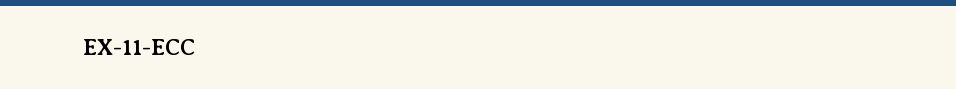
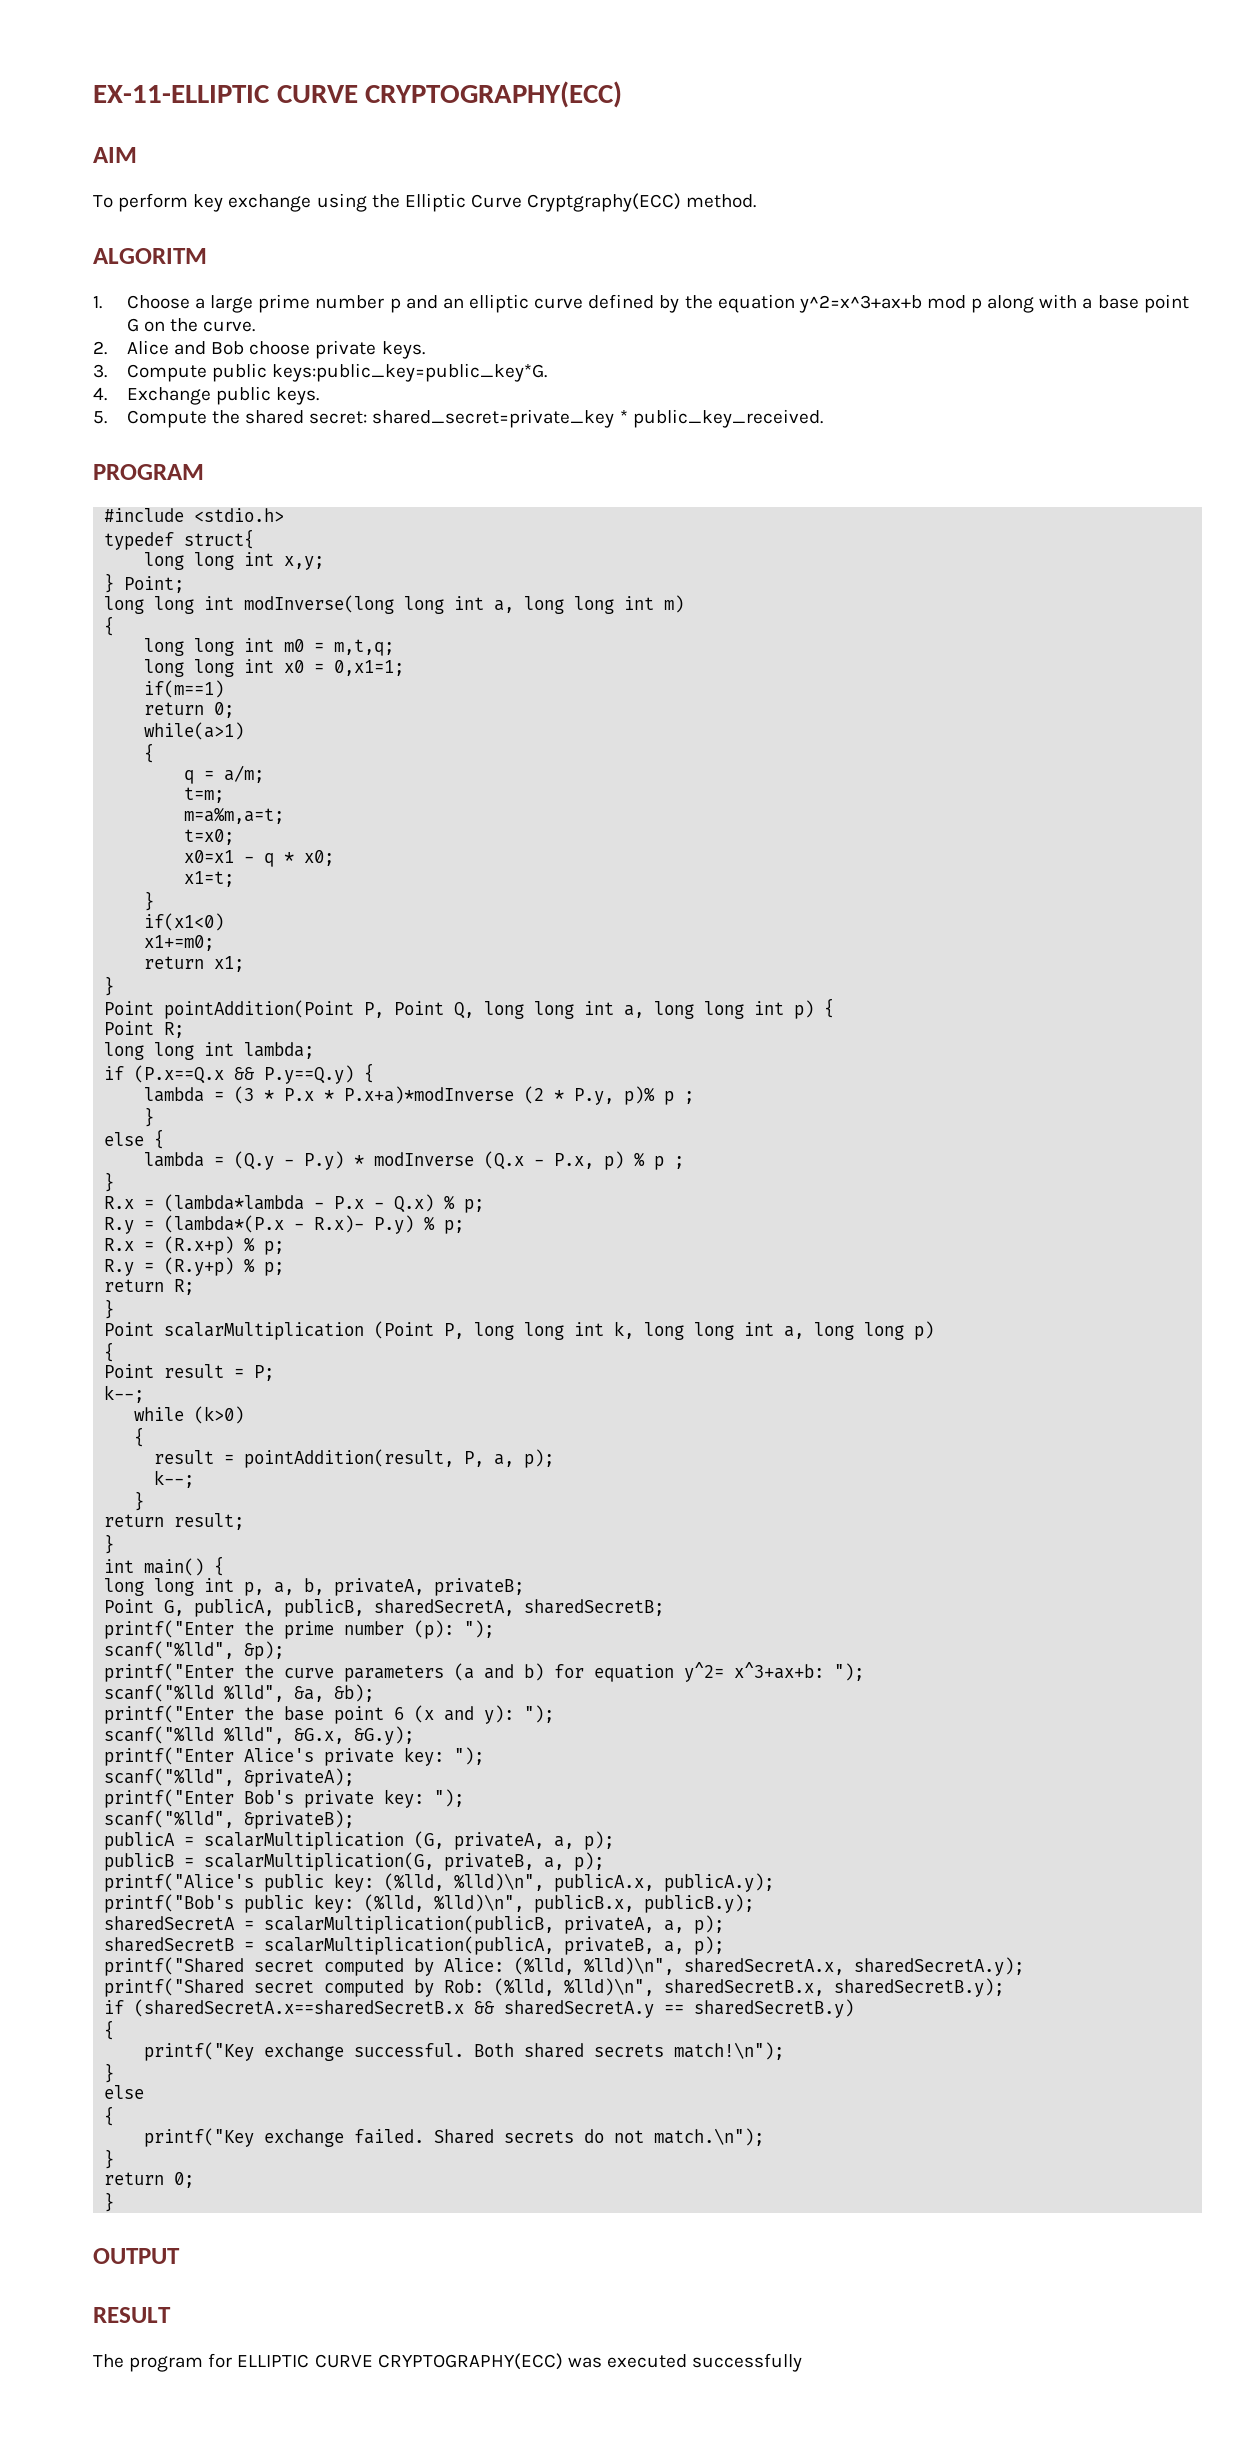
- EX-11-ECC
+ EX-11-ELLIPTIC CURVE CRYPTOGRAPHY(ECC)
+ AIM
+ To perform key exchange using the Elliptic Curve Cryptgraphy(ECC) method.
+ ALGORITM
+ 1. Choose a large prime number p and an elliptic curve defined by the equation y^2=x^3+ax+b mod p along with a base point G on the curve.
+ 2. Alice and Bob choose private keys.
+ 3. Compute public keys:public_key=public_key*G.
+ 4. Exchange public keys.
+ 5. Compute the shared secret: shared_secret=private_key * public_key_received.
+ PROGRAM
+ #include <stdio.h>
+ typedef struct{
+ long long int x,y;
+ } Point;
+ long long int modInverse(long long int a, long long int m)
+ {
+ long long int m0 = m,t,q;
+ long long int x0 = 0,x1=1;
+ if(m==1)
+ return 0;
+ while(a>1)
+ {
+ q = a/m;
+ t=m;
+ m=a%m,a=t;
+ t=x0;
+ x0=x1 - q * x0;
+ x1=t;
+ }
+ if(x1<0)
+ x1+=m0;
+ return x1;
+ }
+ Point pointAddition(Point P, Point Q, long long int a, long long int p) {
+ Point R;
+ long long int lambda;
+ if (P.x==Q.x && P.y==Q.y) {
+ lambda = (3 * P.x * P.x+a)*modInverse (2 * P.y, p)% p ;
+ }
+ else {
+ lambda = (Q.y - P.y) * modInverse (Q.x - P.x, p) % p ;
+ }
+ R.x = (lambda*lambda - P.x - Q.x) % p;
+ R.y = (lambda*(P.x - R.x)- P.y) % p;
+ R.x = (R.x+p) % p;
+ R.y = (R.y+p) % p;
+ return R;
+ }
+ Point scalarMultiplication (Point P, long long int k, long long int a, long long p)
+ {
+ Point result = P;
+ k--;
+ while (k>0)
+ {
+ result = pointAddition(result, P, a, p);
+ k--;
+ }
+ return result;
+ }
+ int main() {
+ long long int p, a, b, privateA, privateB;
+ Point G, publicA, publicB, sharedSecretA, sharedSecretB;
+ printf("Enter the prime number (p): ");
+ scanf("%lld", &p);
+ printf("Enter the curve parameters (a and b) for equation y^2= x^3+ax+b: ");
+ scanf("%lld %lld", &a, &b);
+ printf("Enter the base point 6 (x and y): ");
+ scanf("%lld %lld", &G.x, &G.y);
+ printf("Enter Alice's private key: ");
+ scanf("%lld", &privateA);
+ printf("Enter Bob's private key: ");
+ scanf("%lld", &privateB);
+ publicA = scalarMultiplication (G, privateA, a, p);
+ publicB = scalarMultiplication(G, privateB, a, p);
+ printf("Alice's public key: (%lld, %lld)\n", publicA.x, publicA.y);
+ printf("Bob's public key: (%lld, %lld)\n", publicB.x, publicB.y);
+ sharedSecretA = scalarMultiplication(publicB, privateA, a, p);
+ sharedSecretB = scalarMultiplication(publicA, privateB, a, p);
+ printf("Shared secret computed by Alice: (%lld, %lld)\n", sharedSecretA.x, sharedSecretA.y);
+ printf("Shared secret computed by Rob: (%lld, %lld)\n", sharedSecretB.x, sharedSecretB.y);
+ if (sharedSecretA.x==sharedSecretB.x && sharedSecretA.y == sharedSecretB.y)
+ {
+ printf("Key exchange successful. Both shared secrets match!\n");
+ }
+ else
+ {
+ printf("Key exchange failed. Shared secrets do not match.\n");
+ }
+ return 0;
+ }
+ OUTPUT
+ RESULT
+ The program for ELLIPTIC CURVE CRYPTOGRAPHY(ECC) was executed successfully

